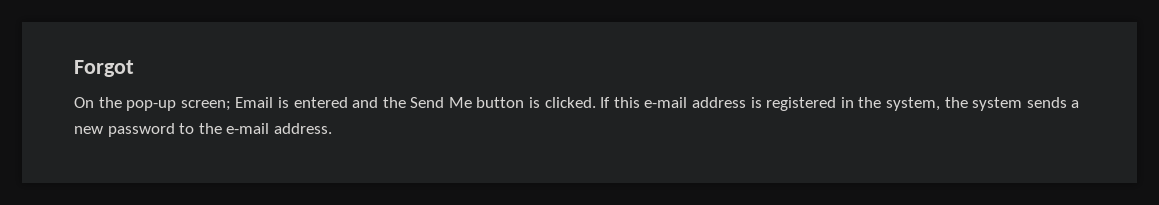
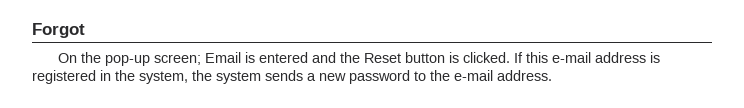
- On the pop-up screen; Email is entered and the Send Me button is clicked.
+ On the pop-up screen; Email is entered and the Reset button is clicked.

